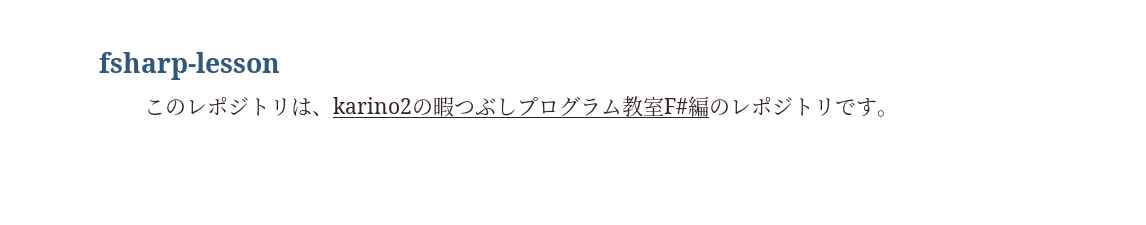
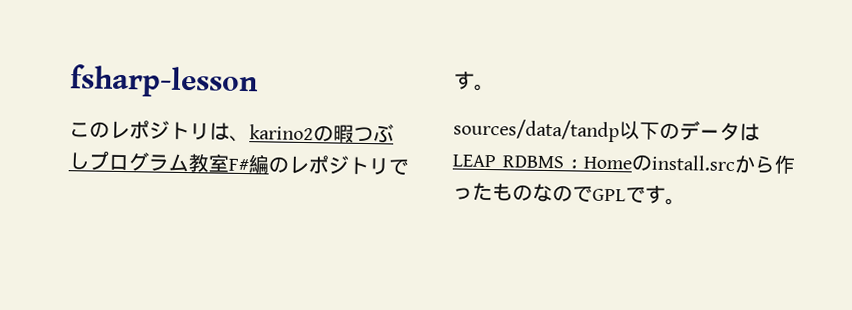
+ sources/data/tandp以下のデータはLEAP RDBMS : Homeのinstall.srcから作ったものなのでGPLです。

